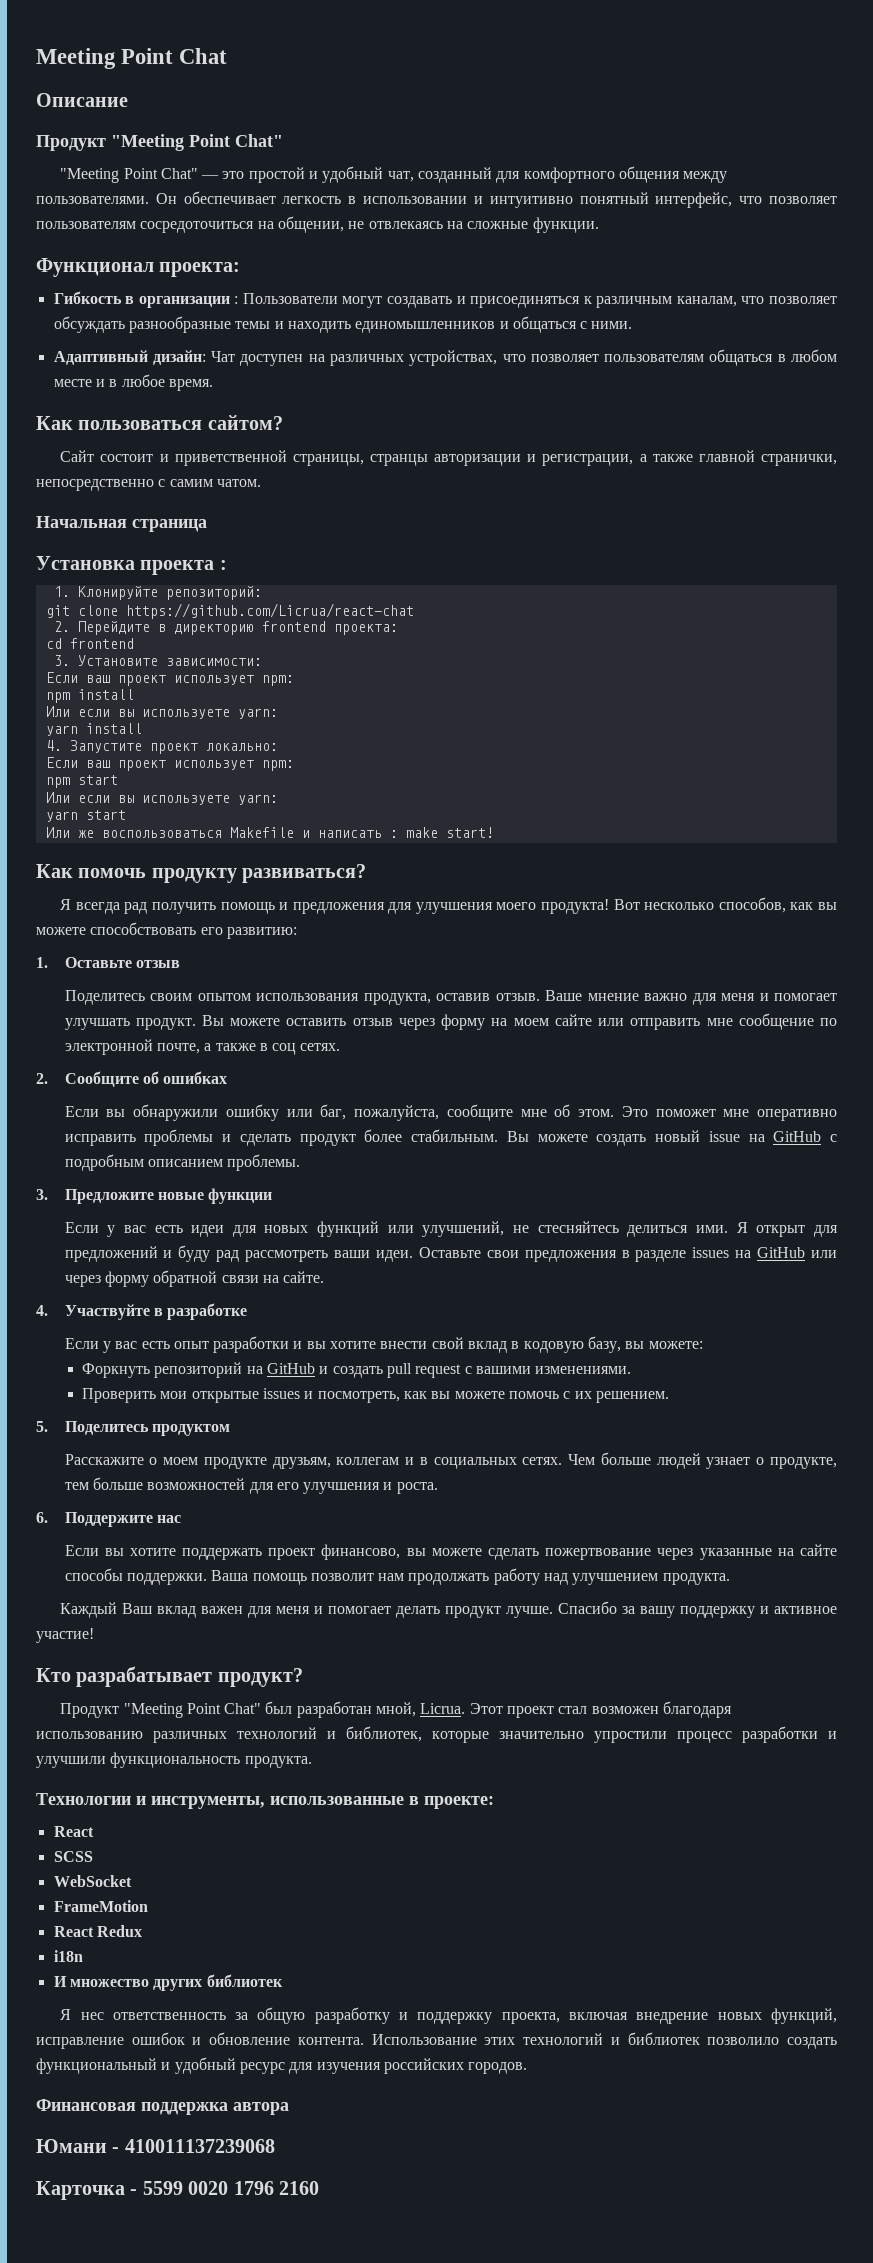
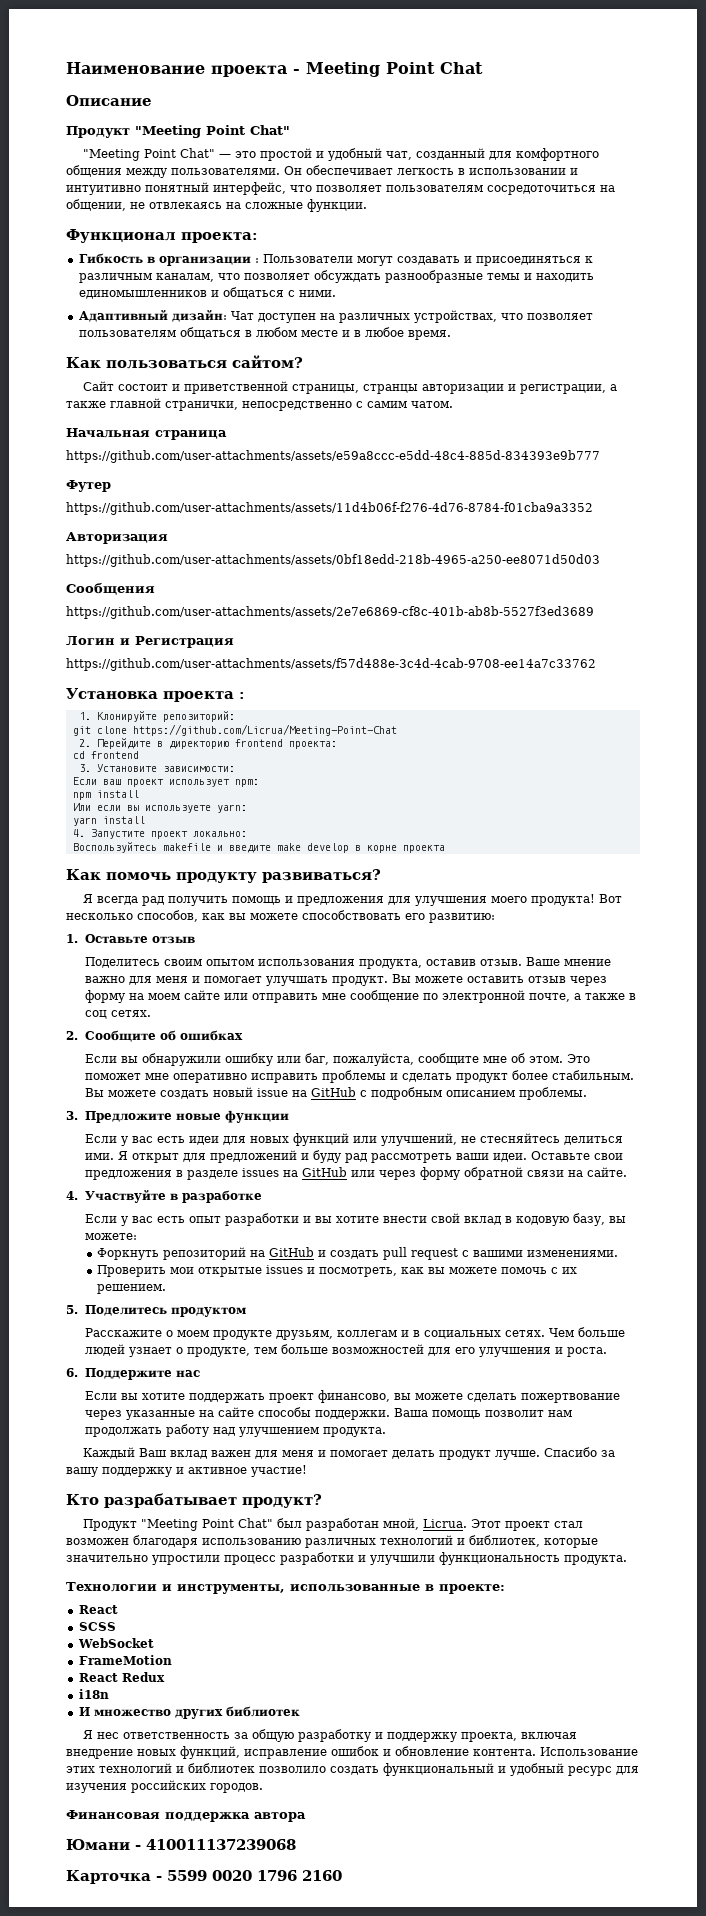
- Meeting Point Chat
+ Наименование проекта - Meeting Point Chat
+ https://github.com/user-attachments/assets/e59a8ccc-e5dd-48c4-885d-834393e9b777
+ Футер
+ https://github.com/user-attachments/assets/11d4b06f-f276-4d76-8784-f01cba9a3352
+ Авторизация
+ https://github.com/user-attachments/assets/0bf18edd-218b-4965-a250-ee8071d50d03
+ Сообщения
+ https://github.com/user-attachments/assets/2e7e6869-cf8c-401b-ab8b-5527f3ed3689
+ Логин и Регистрация
+ https://github.com/user-attachments/assets/f57d488e-3c4d-4cab-9708-ee14a7c33762
- git clone https://github.com/Licrua/react-chat
+ git clone https://github.com/Licrua/Meeting-Point-Chat
  4. Запустите проект локально:
- Если ваш проект использует npm:
- npm start
- Или если вы используете yarn:
- yarn start
- Или же воспользоваться Makefile и написать : make start!
+ Воспользуйтесь makefile и введите make develop в корне проекта

